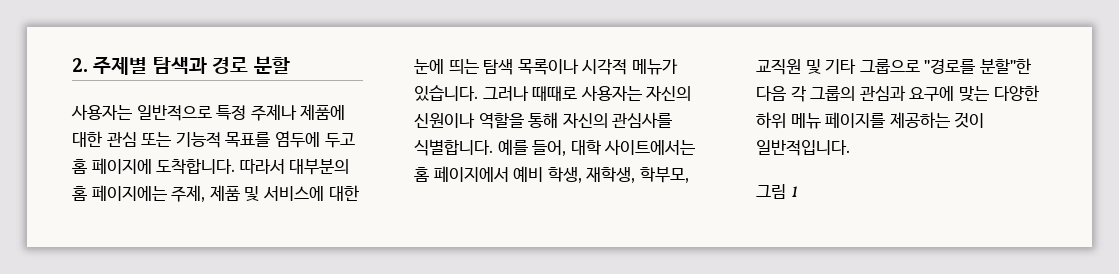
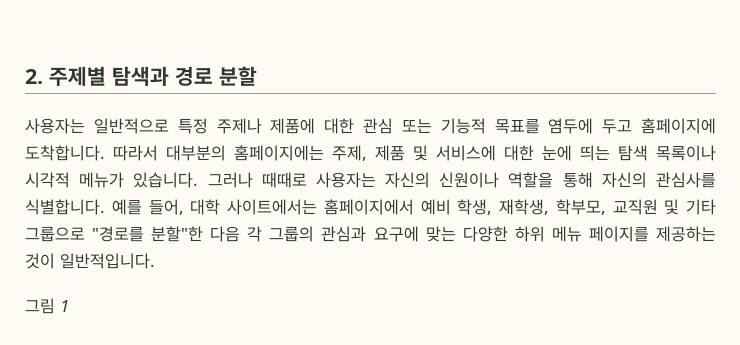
- 사용자는 일반적으로 특정 주제나 제품에 대한 관심 또는 기능적 목표를 염두에 두고 홈 페이지에 도착합니다.
+ 사용자는 일반적으로 특정 주제나 제품에 대한 관심 또는 기능적 목표를 염두에 두고 홈페이지에 도착합니다.
- 따라서 대부분의 홈 페이지에는 주제, 제품 및 서비스에 대한 눈에 띄는 탐색 목록이나 시각적 메뉴가 있습니다.
+ 따라서 대부분의 홈페이지에는 주제, 제품 및 서비스에 대한 눈에 띄는 탐색 목록이나 시각적 메뉴가 있습니다.
- 예를 들어, 대학 사이트에서는 홈 페이지에서 예비 학생, 재학생, 학부모, 교직원 및 기타 그룹으로 "경로를 분할"한 다음 각 그룹의 관심과 요구에 맞는 다양한 하위 메뉴 페이지를 제공하는 것이 일반적입니다.
+ 예를 들어, 대학 사이트에서는 홈페이지에서 예비 학생, 재학생, 학부모, 교직원 및 기타 그룹으로 "경로를 분할"한 다음 각 그룹의 관심과 요구에 맞는 다양한 하위 메뉴 페이지를 제공하는 것이 일반적입니다.

